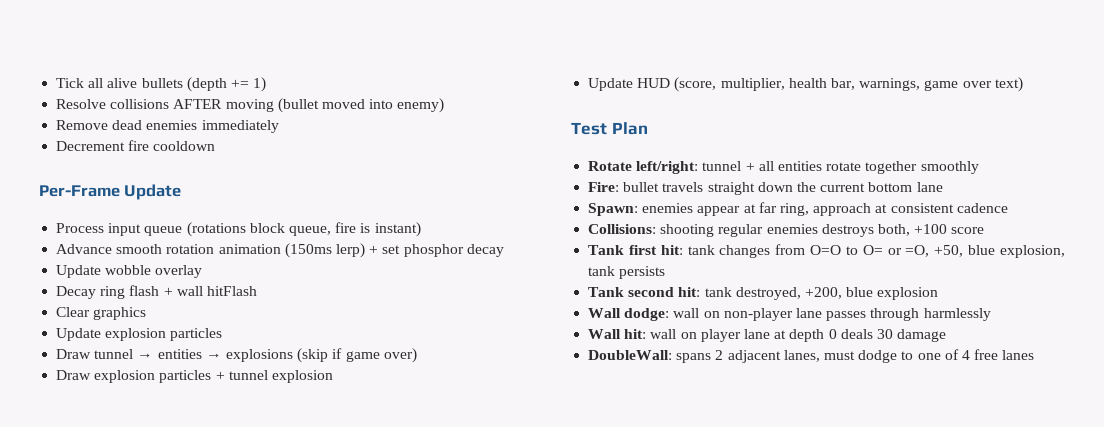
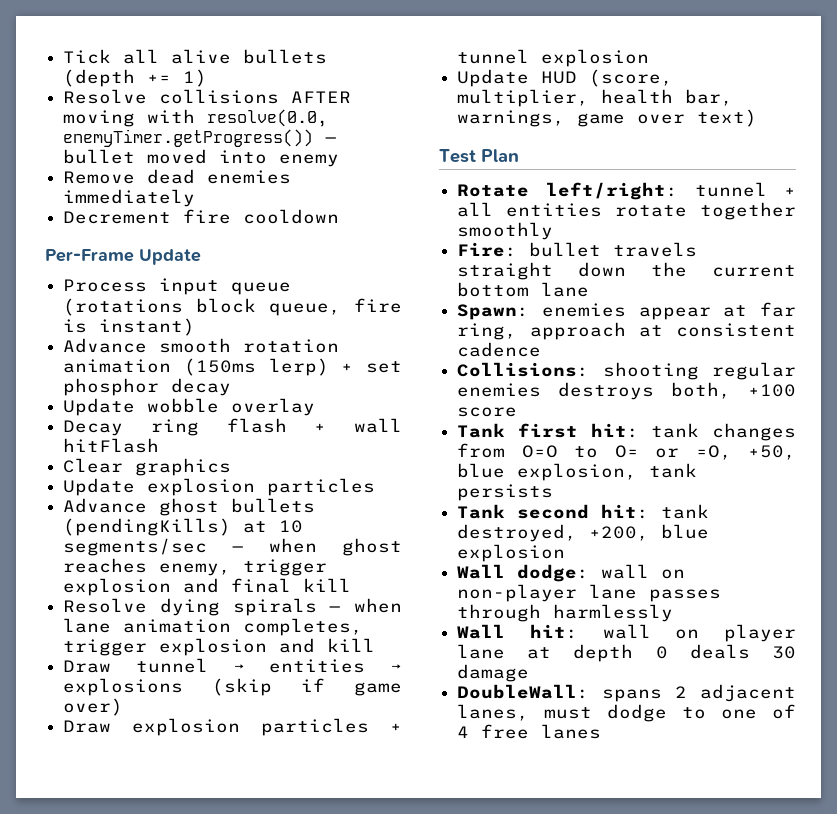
- Resolve collisions AFTER moving (bullet moved into enemy)
+ Resolve collisions AFTER moving with resolve(0.0, enemyTimer.getProgress()) — bullet moved into enemy
+ Advance ghost bullets (pendingKills) at 10 segments/sec — when ghost reaches enemy, trigger explosion and final kill
+ Resolve dying spirals — when lane animation completes, trigger explosion and kill

